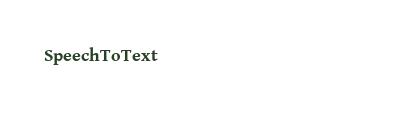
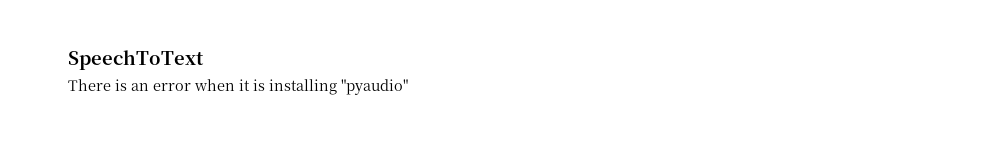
+ There is an error when it is installing "pyaudio"

